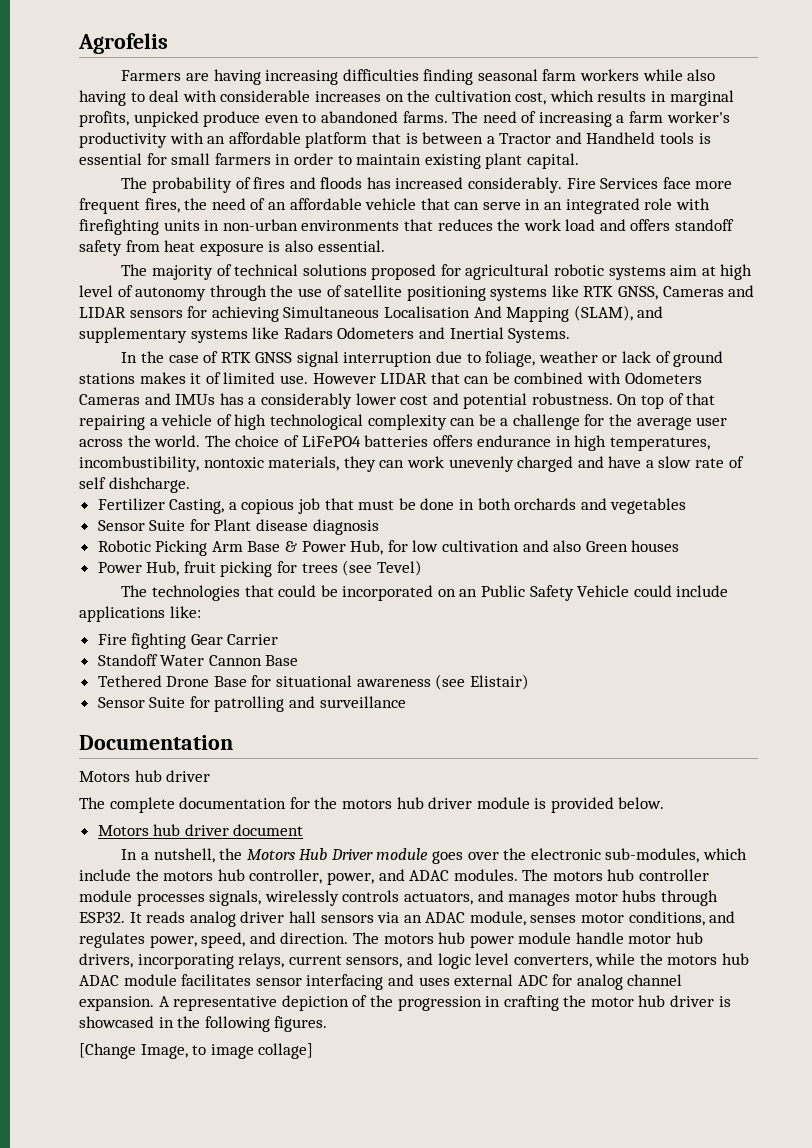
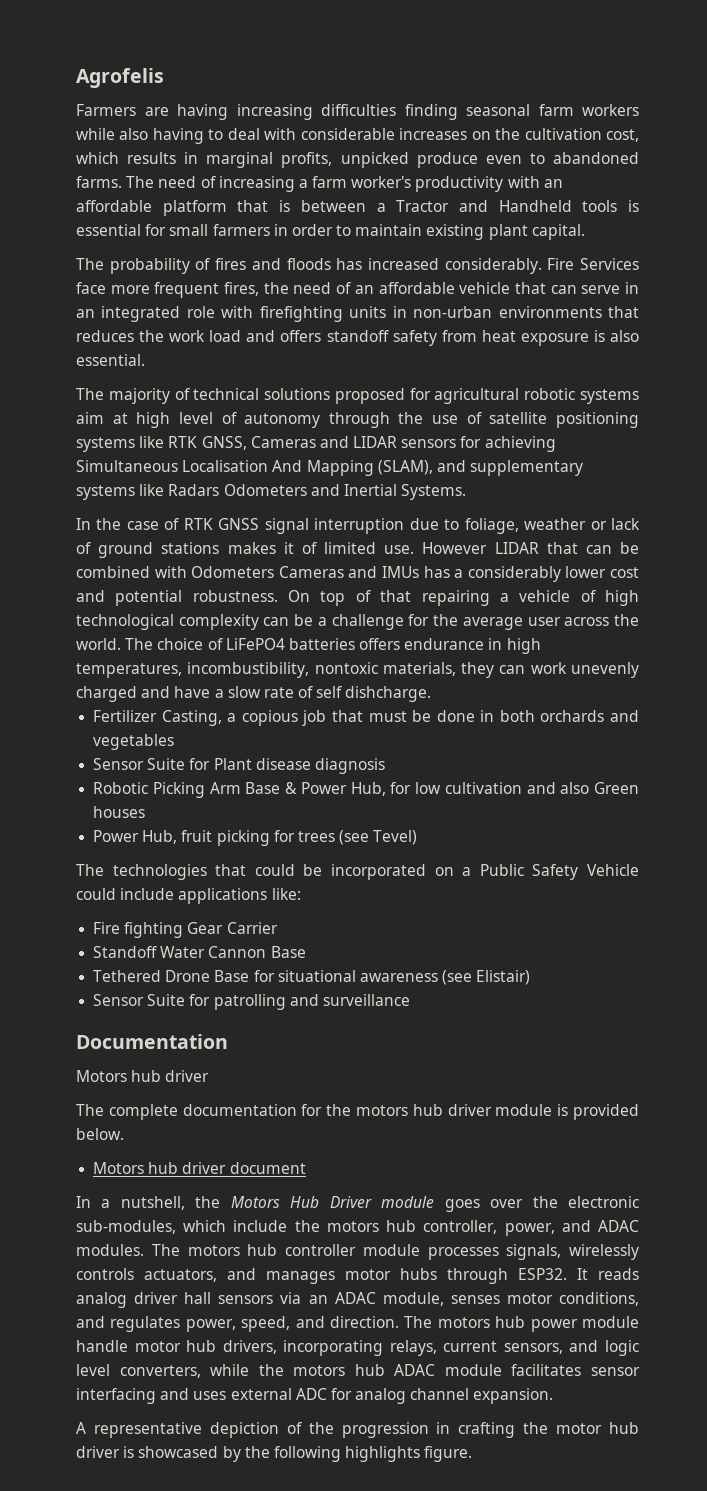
- The technologies that could be incorporated on an Public Safety Vehicle could include applications like:
+ The technologies that could be incorporated on a Public Safety Vehicle could include applications like:
- The motors hub power module handle motor hub drivers, incorporating relays, current sensors, and logic level converters, while the motors hub ADAC module facilitates sensor interfacing and uses external ADC for analog channel expansion. A representative depiction of the progression in crafting the motor hub driver is showcased in the following figures.
- [Change Image, to image collage]
+ The motors hub power module handle motor hub drivers, incorporating relays, current sensors, and logic level converters, while the motors hub ADAC module facilitates sensor interfacing and uses external ADC for analog channel expansion.
+ A representative depiction of the progression in crafting the motor hub driver is showcased by the following highlights figure.

